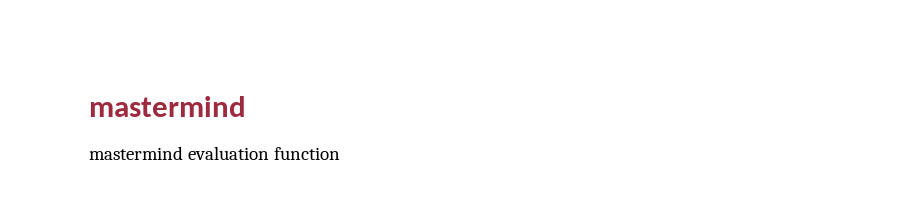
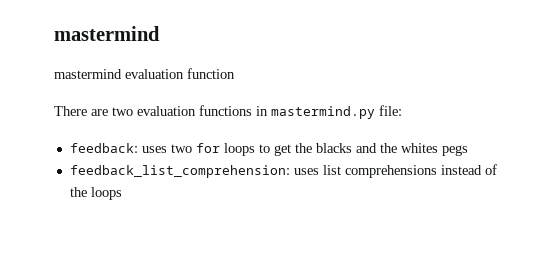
+ There are two evaluation functions in mastermind.py file:
+ feedback: uses two for loops to get the blacks and the whites pegs
+ feedback_list_comprehension: uses list comprehensions instead of the loops

